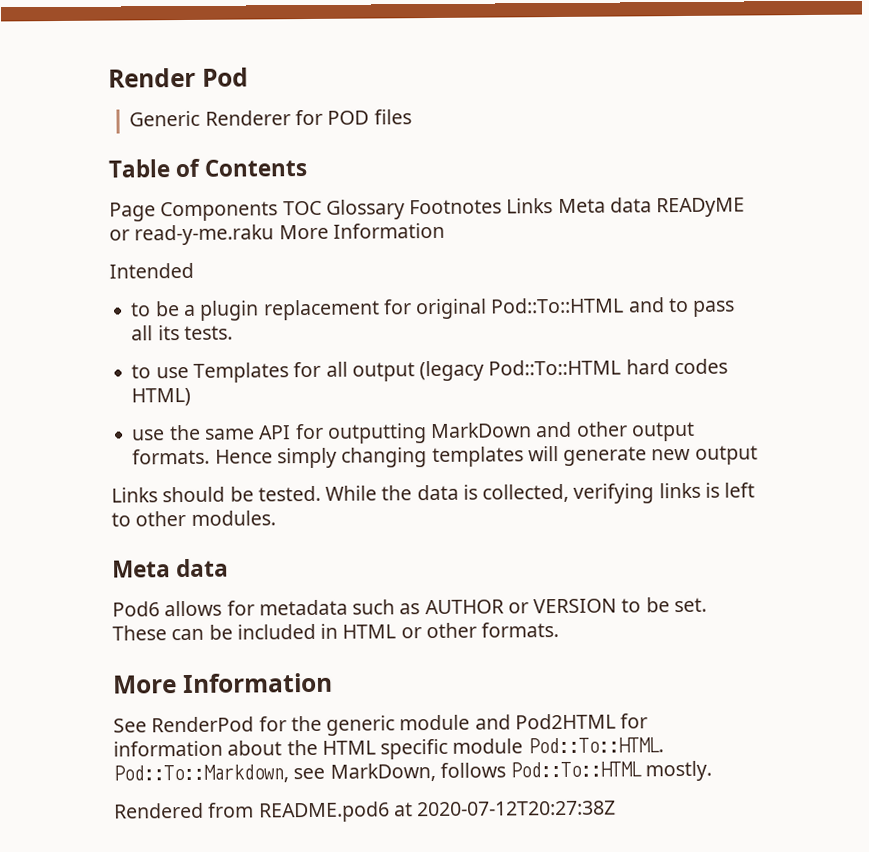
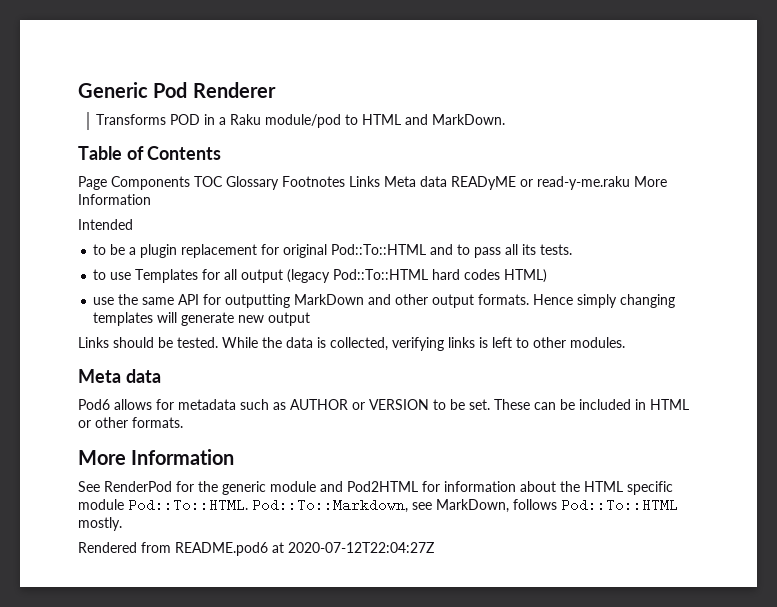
- Render Pod
- Generic Renderer for POD files
+ Generic Pod Renderer
+ Transforms POD in a Raku module/pod to HTML and MarkDown.
- Rendered from README.pod6 at 2020-07-12T20:27:38Z
+ Rendered from README.pod6 at 2020-07-12T22:04:27Z

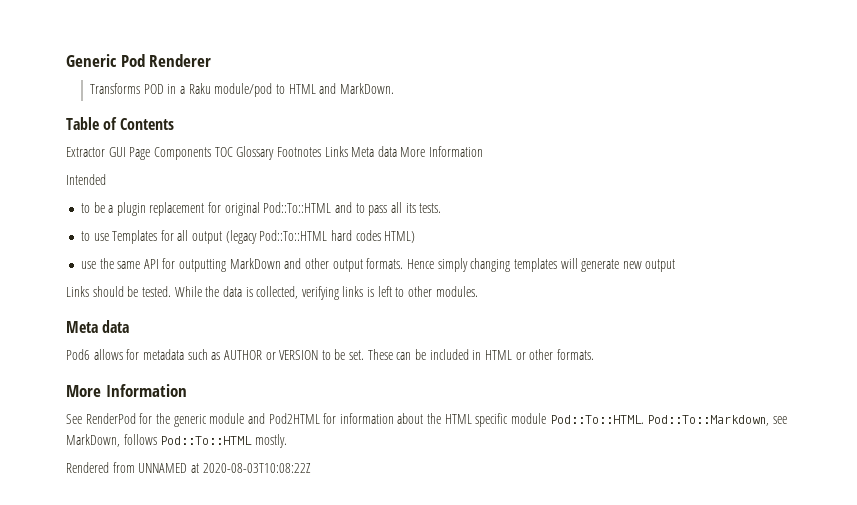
- Page Components TOC Glossary Footnotes Links Meta data READyME or read-y-me.raku More Information
+ Extractor GUI Page Components TOC Glossary Footnotes Links Meta data More Information
- Rendered from README.pod6 at 2020-07-12T22:04:27Z
+ Rendered from UNNAMED at 2020-08-03T10:08:22Z

